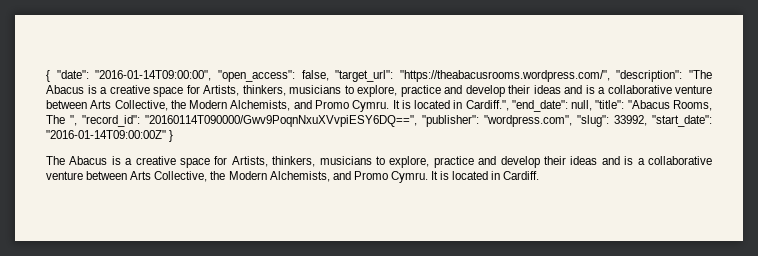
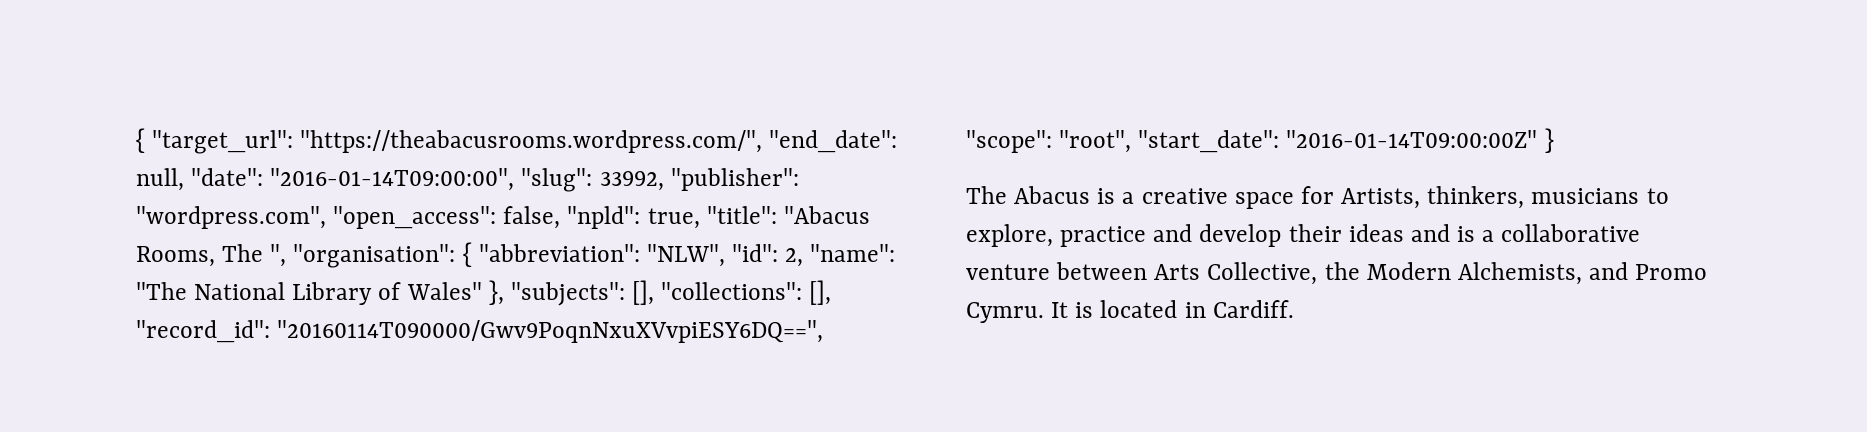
- { "date": "2016-01-14T09:00:00", "open_access": false, "target_url": "https://theabacusrooms.wordpress.com/", "description": "The Abacus is a creative space for Artists, thinkers, musicians to explore, practice and develop their ideas and is a collaborative venture between Arts Collective, the Modern Alchemists, and Promo Cymru. It is located in Cardiff.", "end_date": null, "title": "Abacus Rooms, The ", "record_id": "20160114T090000/Gwv9PoqnNxuXVvpiESY6DQ==", "publisher": "wordpress.com", "slug": 33992, "start_date": "2016-01-14T09:00:00Z" }
+ { "target_url": "https://theabacusrooms.wordpress.com/", "end_date": null, "date": "2016-01-14T09:00:00", "slug": 33992, "publisher": "wordpress.com", "open_access": false, "npld": true, "title": "Abacus Rooms, The ", "organisation": { "abbreviation": "NLW", "id": 2, "name": "The National Library of Wales" }, "subjects": [], "collections": [], "record_id": "20160114T090000/Gwv9PoqnNxuXVvpiESY6DQ==", "scope": "root", "start_date": "2016-01-14T09:00:00Z" }

